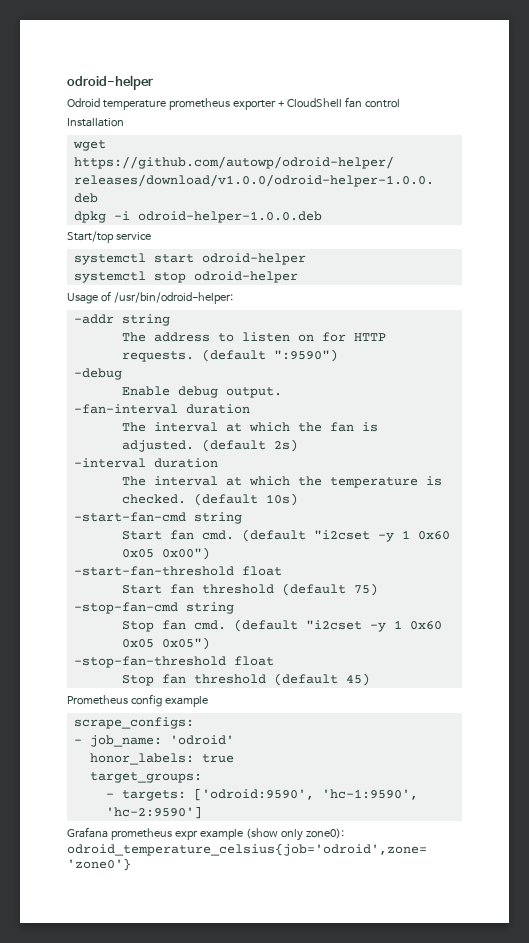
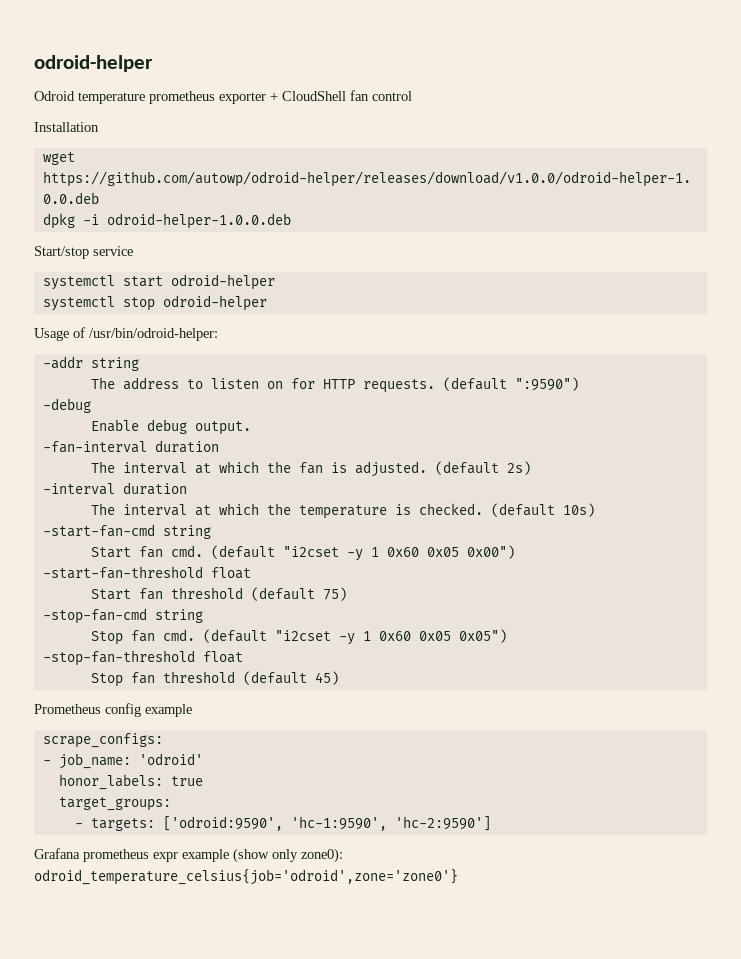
- Start/top service
+ Start/stop service

